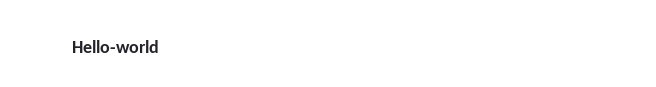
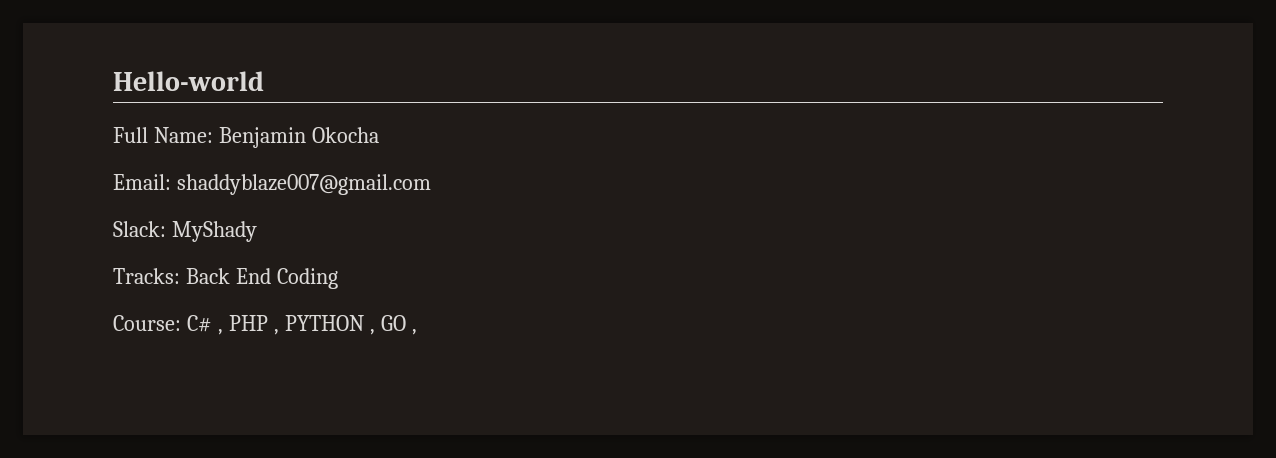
+ Full Name: Benjamin Okocha
+ Email: shaddyblaze007@gmail.com
+ Slack: MyShady
+ Tracks: Back End Coding
+ Course: C# , PHP , PYTHON , GO ,

